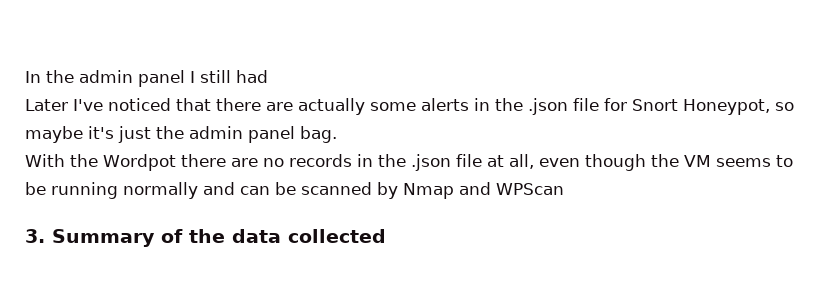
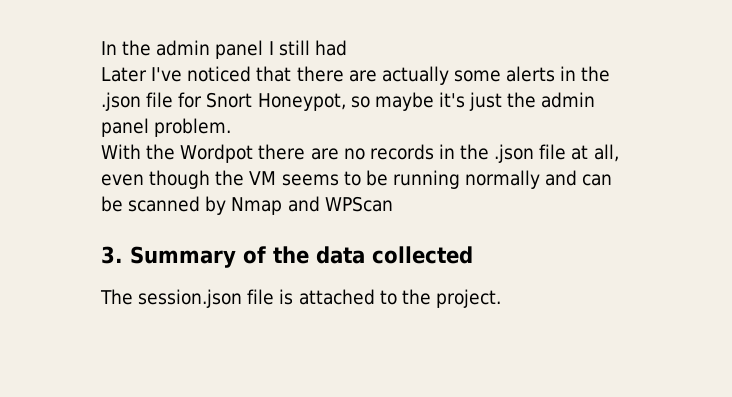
- Later I've noticed that there are actually some alerts in the .json file for Snort Honeypot, so maybe it's just the admin panel bag.
+ Later I've noticed that there are actually some alerts in the .json file for Snort Honeypot, so maybe it's just the admin panel problem.
+ The session.json file is attached to the project.

